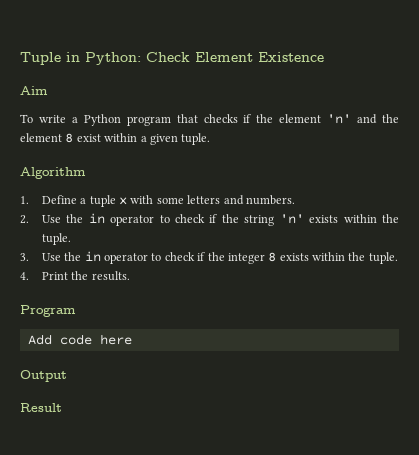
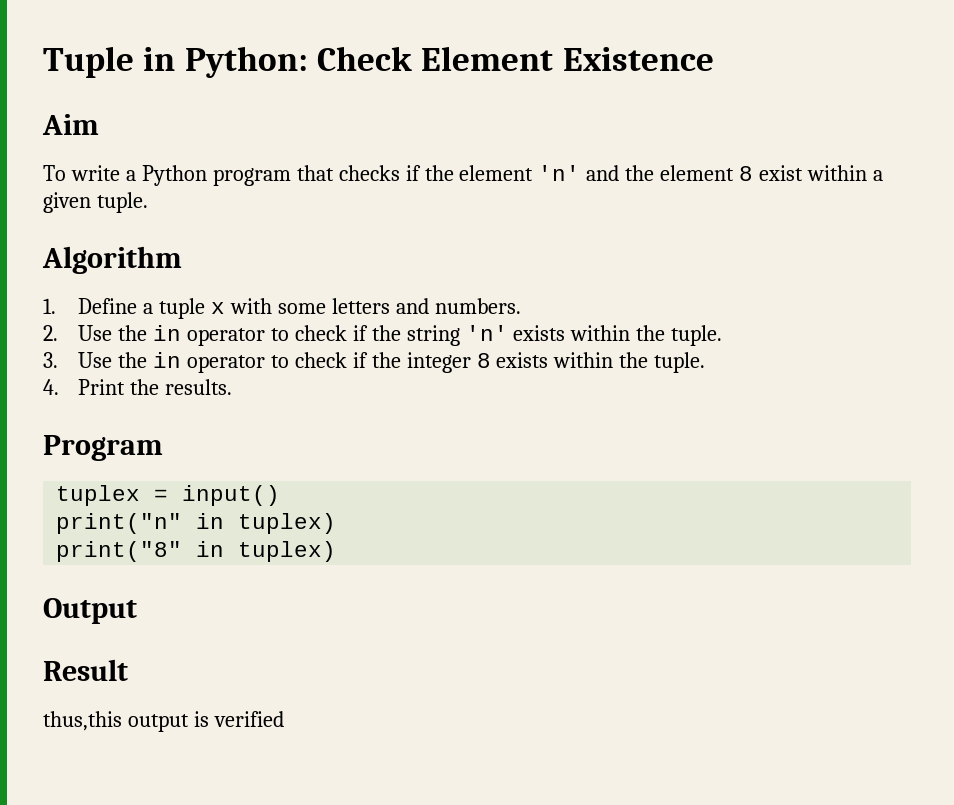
- Add code here
+ tuplex = input()
+ print("n" in tuplex)
+ print("8" in tuplex)
  Output
  Result
+ thus,this output is verified

